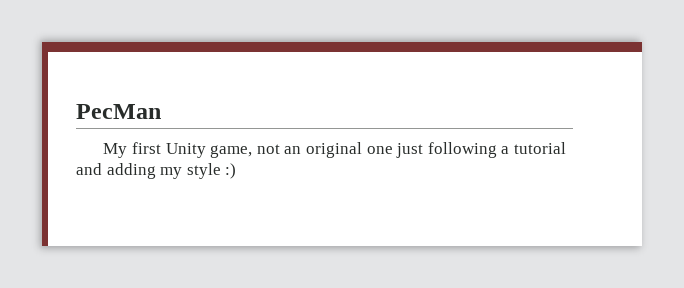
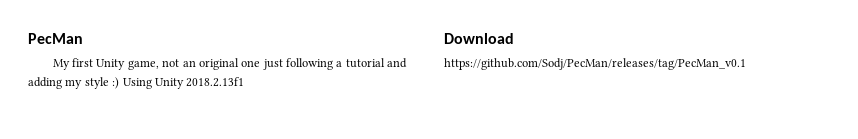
- My first Unity game, not an original one just following a tutorial and adding my style :)
+ My first Unity game, not an original one just following a tutorial and adding my style :) Using Unity 2018.2.13f1
+ Download
+ https://github.com/Sodj/PecMan/releases/tag/PecMan_v0.1

